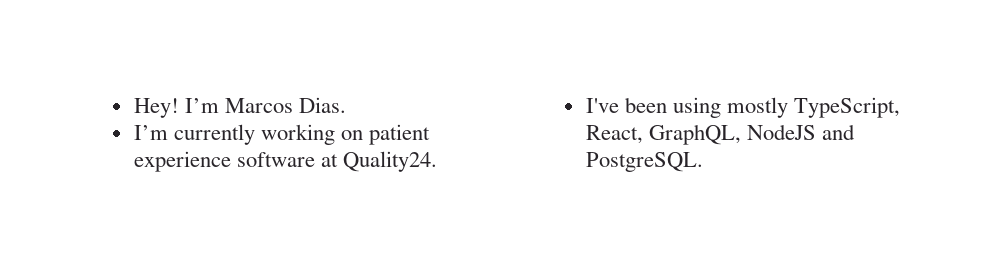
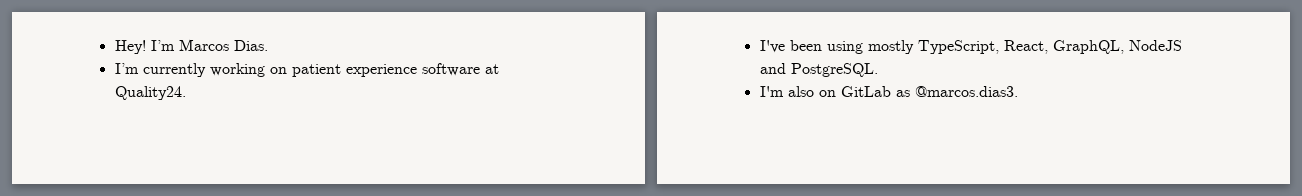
+ I'm also on GitLab as @marcos.dias3.

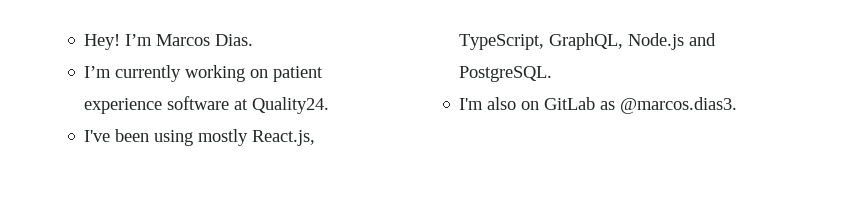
- I've been using mostly TypeScript, React, GraphQL, NodeJS and PostgreSQL.
+ I've been using mostly React.js, TypeScript, GraphQL, Node.js and PostgreSQL.

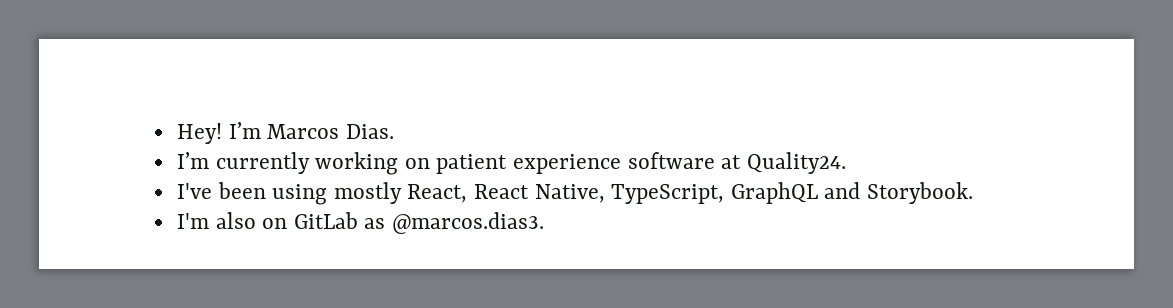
- I've been using mostly React.js, TypeScript, GraphQL, Node.js and PostgreSQL.
+ I've been using mostly React, React Native, TypeScript, GraphQL and Storybook.

